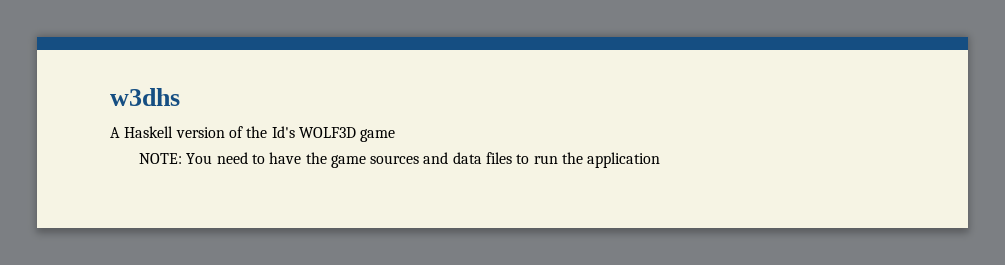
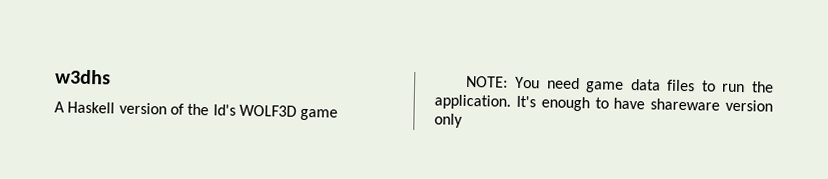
- NOTE: You need to have the game sources and data files to run the application
+ NOTE: You need game data files to run the application. It's enough to have shareware version only

